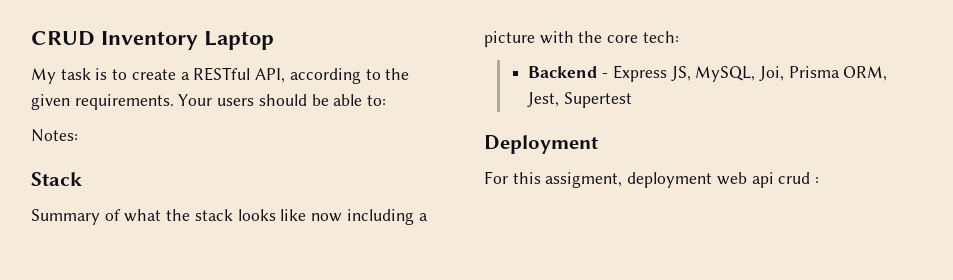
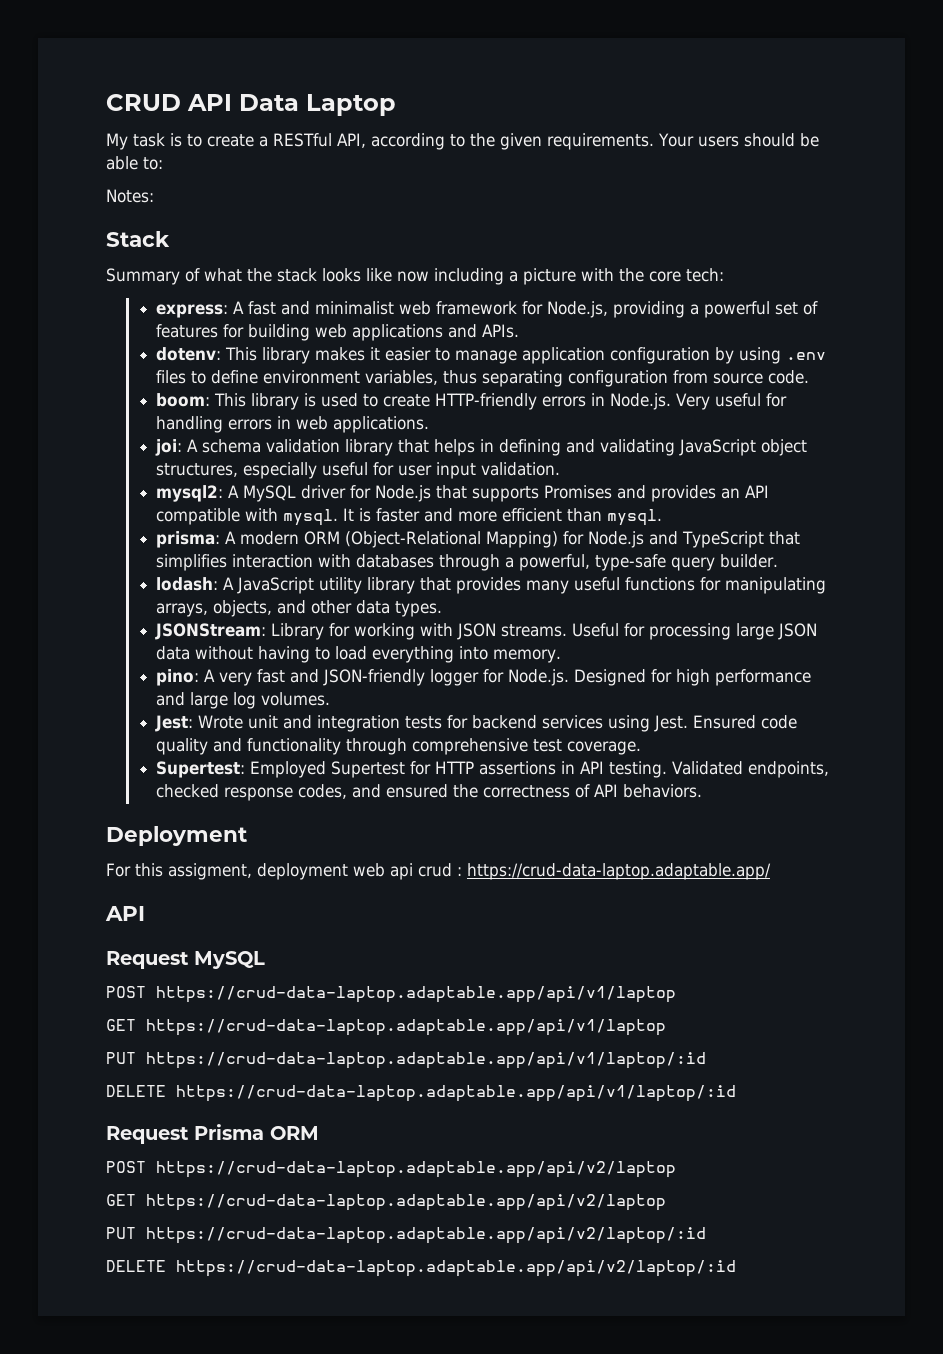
- CRUD Inventory Laptop
+ CRUD API Data Laptop
- Backend - Express JS, MySQL, Joi, Prisma ORM, Jest, Supertest
+ express: A fast and minimalist web framework for Node.js, providing a powerful set of features for building web applications and APIs.
+ dotenv: This library makes it easier to manage application configuration by using .env files to define environment variables, thus separating configuration from source code.
+ boom: This library is used to create HTTP-friendly errors in Node.js. Very useful for handling errors in web applications.
+ joi: A schema validation library that helps in defining and validating JavaScript object structures, especially useful for user input validation.
+ mysql2: A MySQL driver for Node.js that supports Promises and provides an API compatible with mysql. It is faster and more efficient than mysql.
+ prisma: A modern ORM (Object-Relational Mapping) for Node.js and TypeScript that simplifies interaction with databases through a powerful, type-safe query builder.
+ lodash: A JavaScript utility library that provides many useful functions for manipulating arrays, objects, and other data types.
+ JSONStream: Library for working with JSON streams. Useful for processing large JSON data without having to load everything into memory.
+ pino: A very fast and JSON-friendly logger for Node.js. Designed for high performance and large log volumes.
+ Jest: Wrote unit and integration tests for backend services using Jest. Ensured code quality and functionality through comprehensive test coverage.
+ Supertest: Employed Supertest for HTTP assertions in API testing. Validated endpoints, checked response codes, and ensured the correctness of API behaviors.
- For this assigment, deployment web api crud :
+ For this assigment, deployment web api crud : https://crud-data-laptop.adaptable.app/
+ API
+ Request MySQL
+ POST https://crud-data-laptop.adaptable.app/api/v1/laptop
+ GET https://crud-data-laptop.adaptable.app/api/v1/laptop
+ PUT https://crud-data-laptop.adaptable.app/api/v1/laptop/:id
+ DELETE https://crud-data-laptop.adaptable.app/api/v1/laptop/:id
+ Request Prisma ORM
+ POST https://crud-data-laptop.adaptable.app/api/v2/laptop
+ GET https://crud-data-laptop.adaptable.app/api/v2/laptop
+ PUT https://crud-data-laptop.adaptable.app/api/v2/laptop/:id
+ DELETE https://crud-data-laptop.adaptable.app/api/v2/laptop/:id

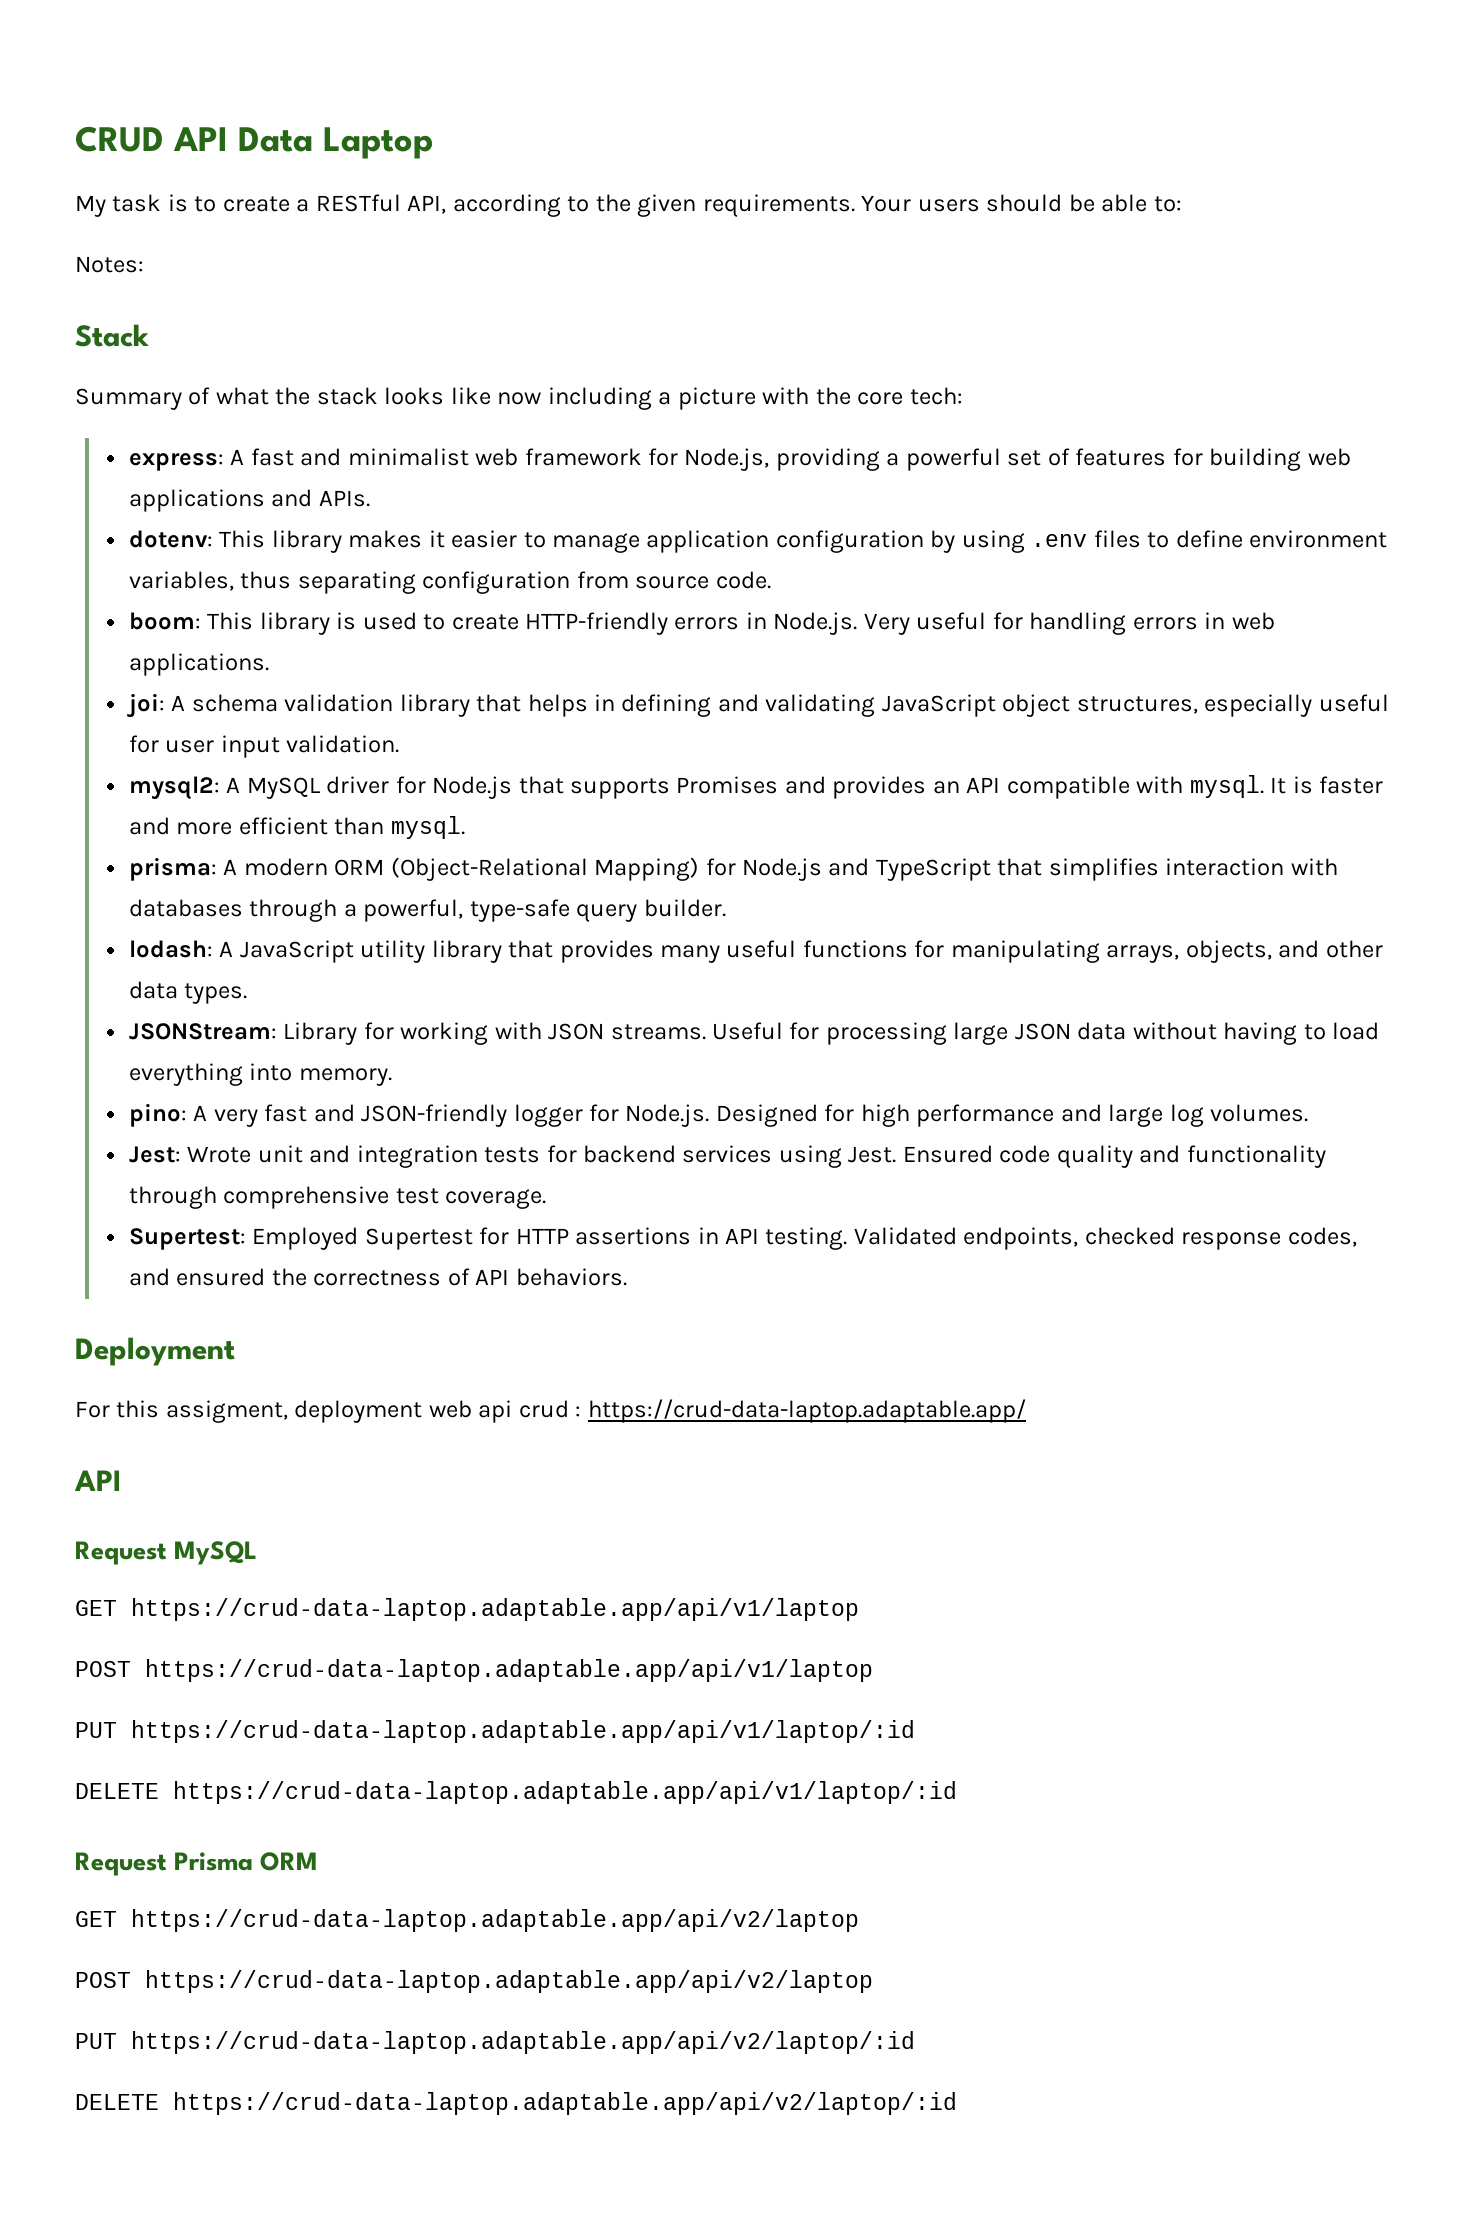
+ GET https://crud-data-laptop.adaptable.app/api/v1/laptop
  POST https://crud-data-laptop.adaptable.app/api/v1/laptop
- GET https://crud-data-laptop.adaptable.app/api/v1/laptop
+ GET https://crud-data-laptop.adaptable.app/api/v2/laptop
  POST https://crud-data-laptop.adaptable.app/api/v2/laptop
- GET https://crud-data-laptop.adaptable.app/api/v2/laptop

